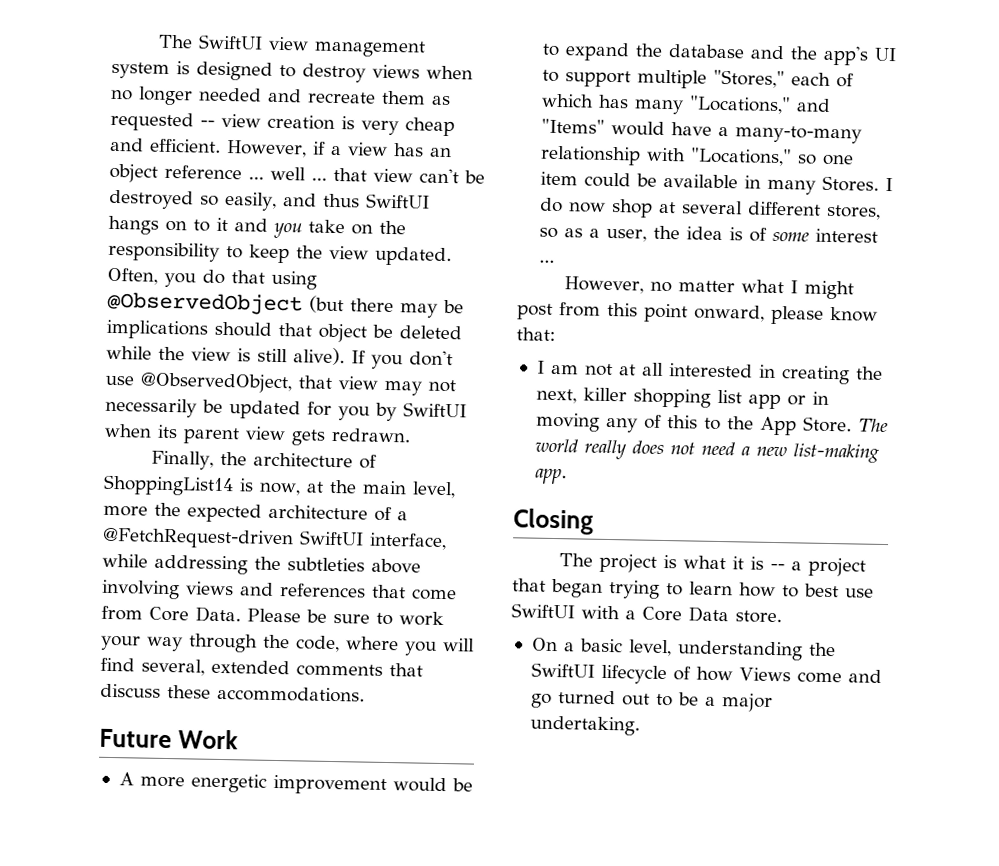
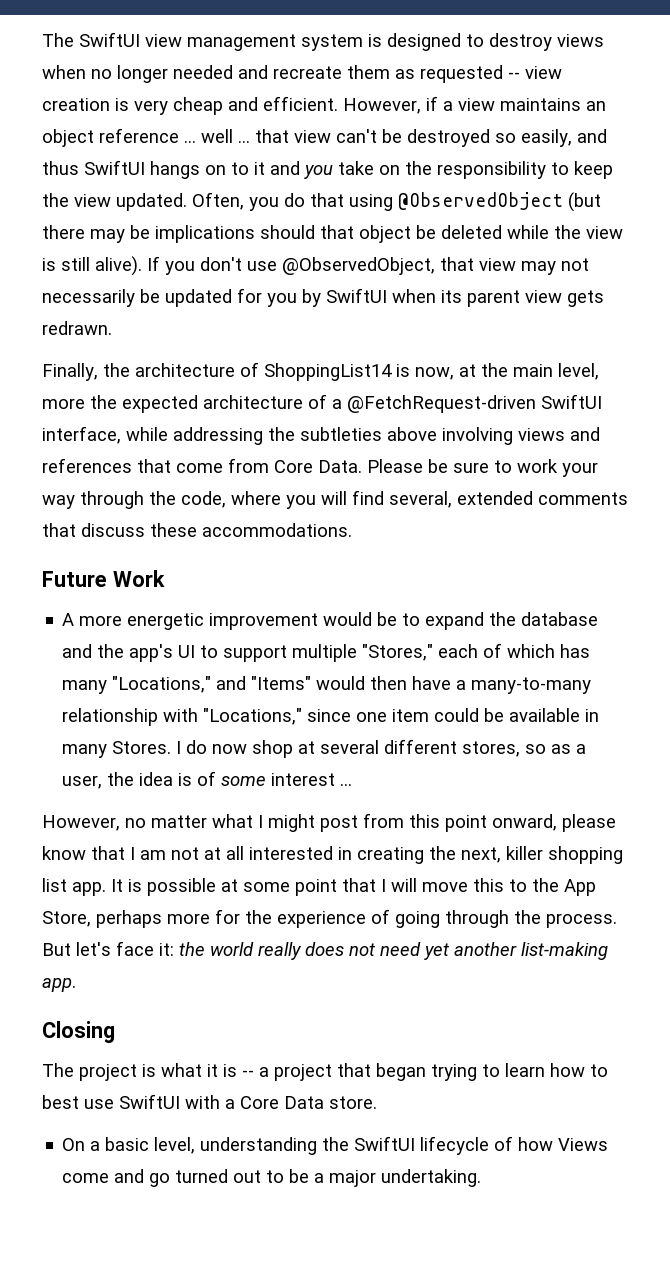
- However, if a view has an object reference ... well ... that view can't be destroyed so easily, and thus SwiftUI hangs on to it and you take on the responsibility to keep the view updated.
+ However, if a view maintains an object reference ... well ... that view can't be destroyed so easily, and thus SwiftUI hangs on to it and you take on the responsibility to keep the view updated.
- A more energetic improvement would be to expand the database and the app's UI to support multiple "Stores," each of which has many "Locations," and "Items" would have a many-to-many relationship with "Locations," so one item could be available in many Stores.
+ A more energetic improvement would be to expand the database and the app's UI to support multiple "Stores," each of which has many "Locations," and "Items" would then have a many-to-many relationship with "Locations," since one item could be available in many Stores.
- However, no matter what I might post from this point onward, please know that:
- I am not at all interested in creating the next, killer shopping list app or in moving any of this to the App Store. The world really does not need a new list-making app.
+ However, no matter what I might post from this point onward, please know that I am not at all interested in creating the next, killer shopping list app. It is possible at some point that I will move this to the App Store, perhaps more for the experience of going through the process. But let's face it: the world really does not need yet another list-making app.

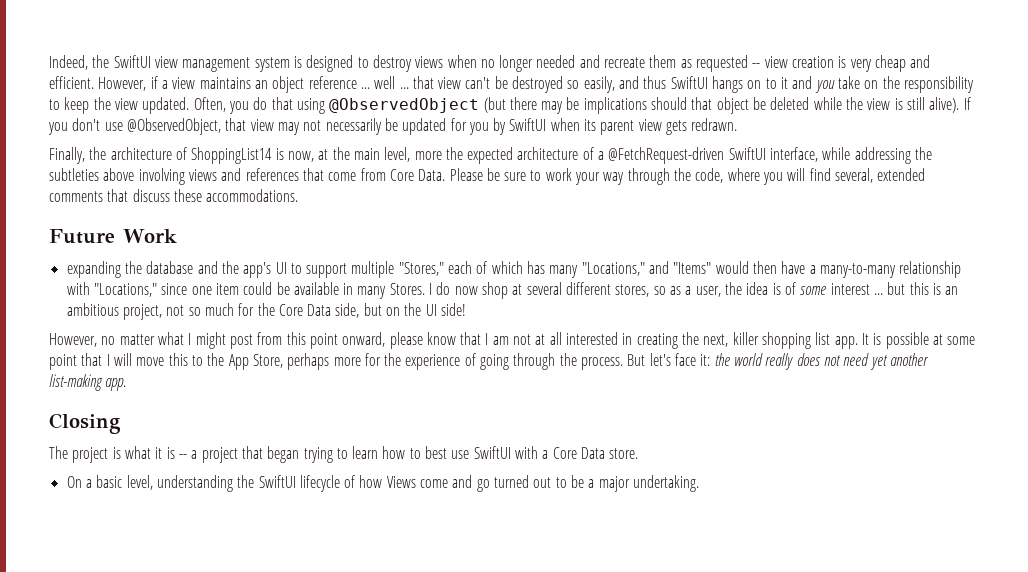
- The SwiftUI view management system is designed to destroy views when no longer needed and recreate them as requested -- view creation is very cheap and efficient.
+ Indeed, the SwiftUI view management system is designed to destroy views when no longer needed and recreate them as requested -- view creation is very cheap and efficient.
- A more energetic improvement would be to expand the database and the app's UI to support multiple "Stores," each of which has many "Locations," and "Items" would then have a many-to-many relationship with "Locations," since one item could be available in many Stores.
+ expanding the database and the app's UI to support multiple "Stores," each of which has many "Locations," and "Items" would then have a many-to-many relationship with "Locations," since one item could be available in many Stores.
- I do now shop at several different stores, so as a user, the idea is of some interest ...
+ I do now shop at several different stores, so as a user, the idea is of some interest ... but this is an ambitious project, not so much for the Core Data side, but on the UI side!

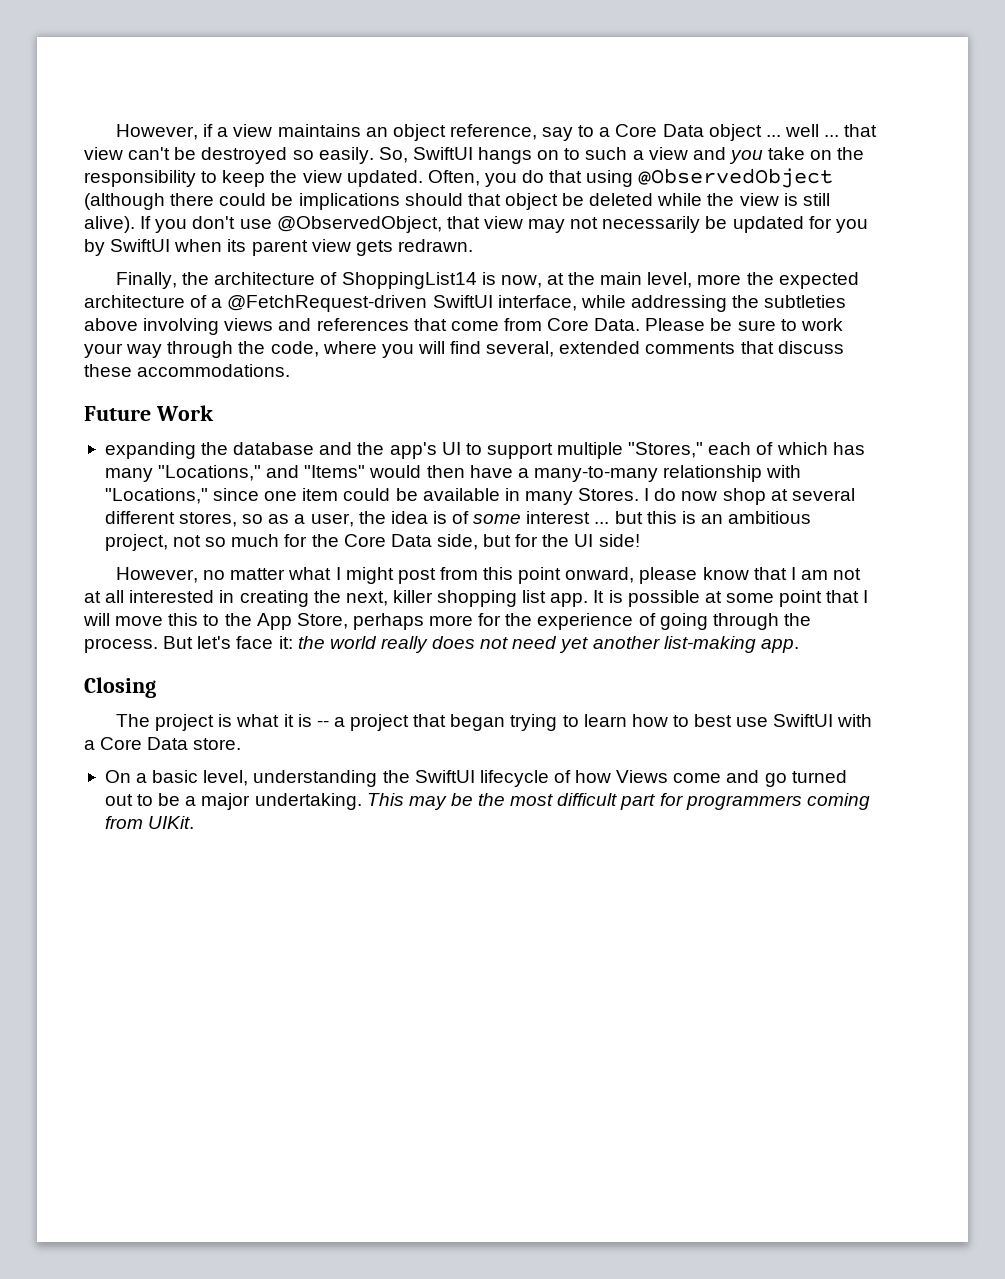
- Indeed, the SwiftUI view management system is designed to destroy views when no longer needed and recreate them as requested -- view creation is very cheap and efficient. However, if a view maintains an object reference ... well ... that view can't be destroyed so easily, and thus SwiftUI hangs on to it and you take on the responsibility to keep the view updated.
+ However, if a view maintains an object reference, say to a Core Data object ... well ... that view can't be destroyed so easily. So, SwiftUI hangs on to such a view and you take on the responsibility to keep the view updated.
- Often, you do that using @ObservedObject (but there may be implications should that object be deleted while the view is still alive).
+ Often, you do that using @ObservedObject (although there could be implications should that object be deleted while the view is still alive).
- I do now shop at several different stores, so as a user, the idea is of some interest ... but this is an ambitious project, not so much for the Core Data side, but on the UI side!
+ I do now shop at several different stores, so as a user, the idea is of some interest ... but this is an ambitious project, not so much for the Core Data side, but for the UI side!
+ This may be the most difficult part for programmers coming from UIKit.

